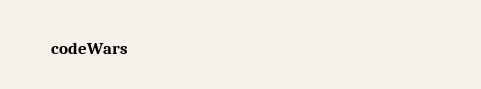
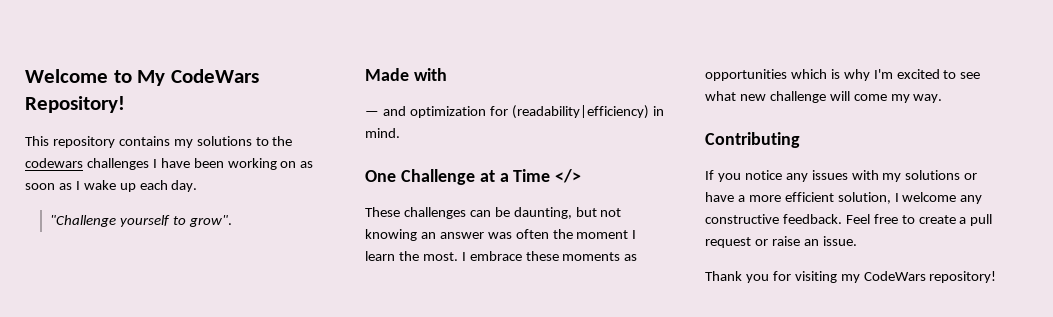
- codeWars
+ Welcome to My CodeWars Repository!
+ This repository contains my solutions to the codewars challenges I have been working on as soon as I wake up each day.
+ "Challenge yourself to grow".
+ Made with
+ — and optimization for (readability|efficiency) in mind.
+ One Challenge at a Time </>
+ These challenges can be daunting, but not knowing an answer was often the moment I learn the most. I embrace these moments as opportunities which is why I'm excited to see what new challenge will come my way.
+ Contributing
+ If you notice any issues with my solutions or have a more efficient solution, I welcome any constructive feedback. Feel free to create a pull request or raise an issue.
+ Thank you for visiting my CodeWars repository!

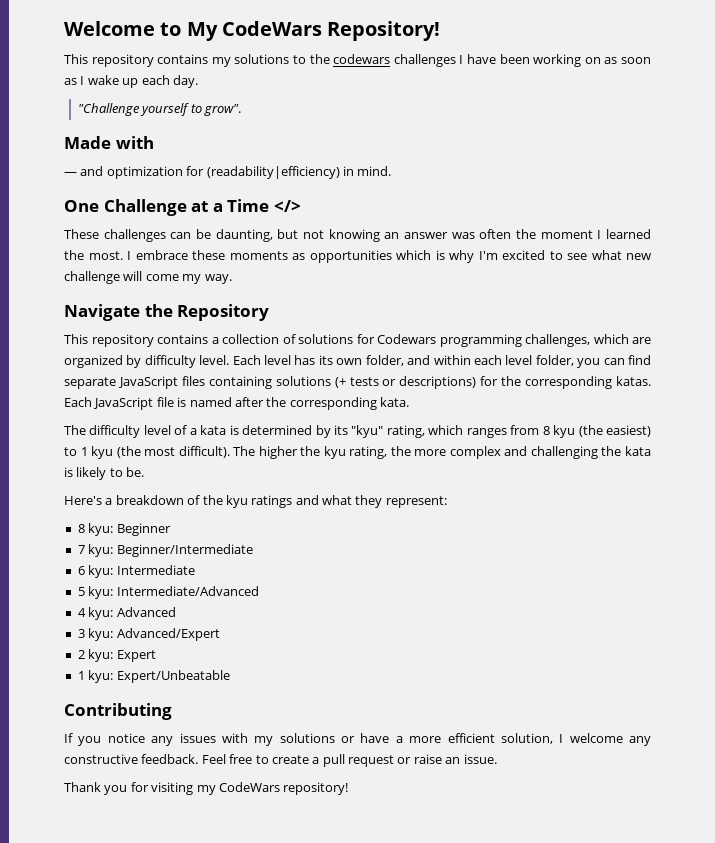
- These challenges can be daunting, but not knowing an answer was often the moment I learn the most.
+ These challenges can be daunting, but not knowing an answer was often the moment I learned the most.
+ Navigate the Repository
+ This repository contains a collection of solutions for Codewars programming challenges, which are organized by difficulty level. Each level has its own folder, and within each level folder, you can find separate JavaScript files containing solutions (+ tests or descriptions) for the corresponding katas. Each JavaScript file is named after the corresponding kata.
+ The difficulty level of a kata is determined by its "kyu" rating, which ranges from 8 kyu (the easiest) to 1 kyu (the most difficult). The higher the kyu rating, the more complex and challenging the kata is likely to be.
+ Here's a breakdown of the kyu ratings and what they represent:
+ 8 kyu: Beginner
+ 7 kyu: Beginner/Intermediate
+ 6 kyu: Intermediate
+ 5 kyu: Intermediate/Advanced
+ 4 kyu: Advanced
+ 3 kyu: Advanced/Expert
+ 2 kyu: Expert
+ 1 kyu: Expert/Unbeatable

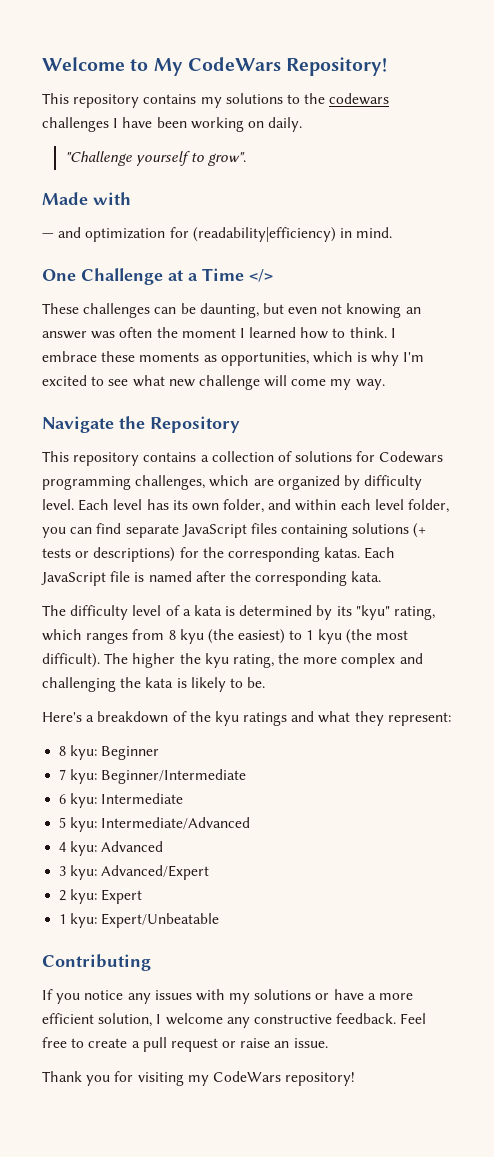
- This repository contains my solutions to the codewars challenges I have been working on as soon as I wake up each day.
+ This repository contains my solutions to the codewars challenges I have been working on daily.
- These challenges can be daunting, but not knowing an answer was often the moment I learned the most.
+ These challenges can be daunting, but even not knowing an answer was often the moment I learned how to think.
- I embrace these moments as opportunities which is why I'm excited to see what new challenge will come my way.
+ I embrace these moments as opportunities, which is why I'm excited to see what new challenge will come my way.

